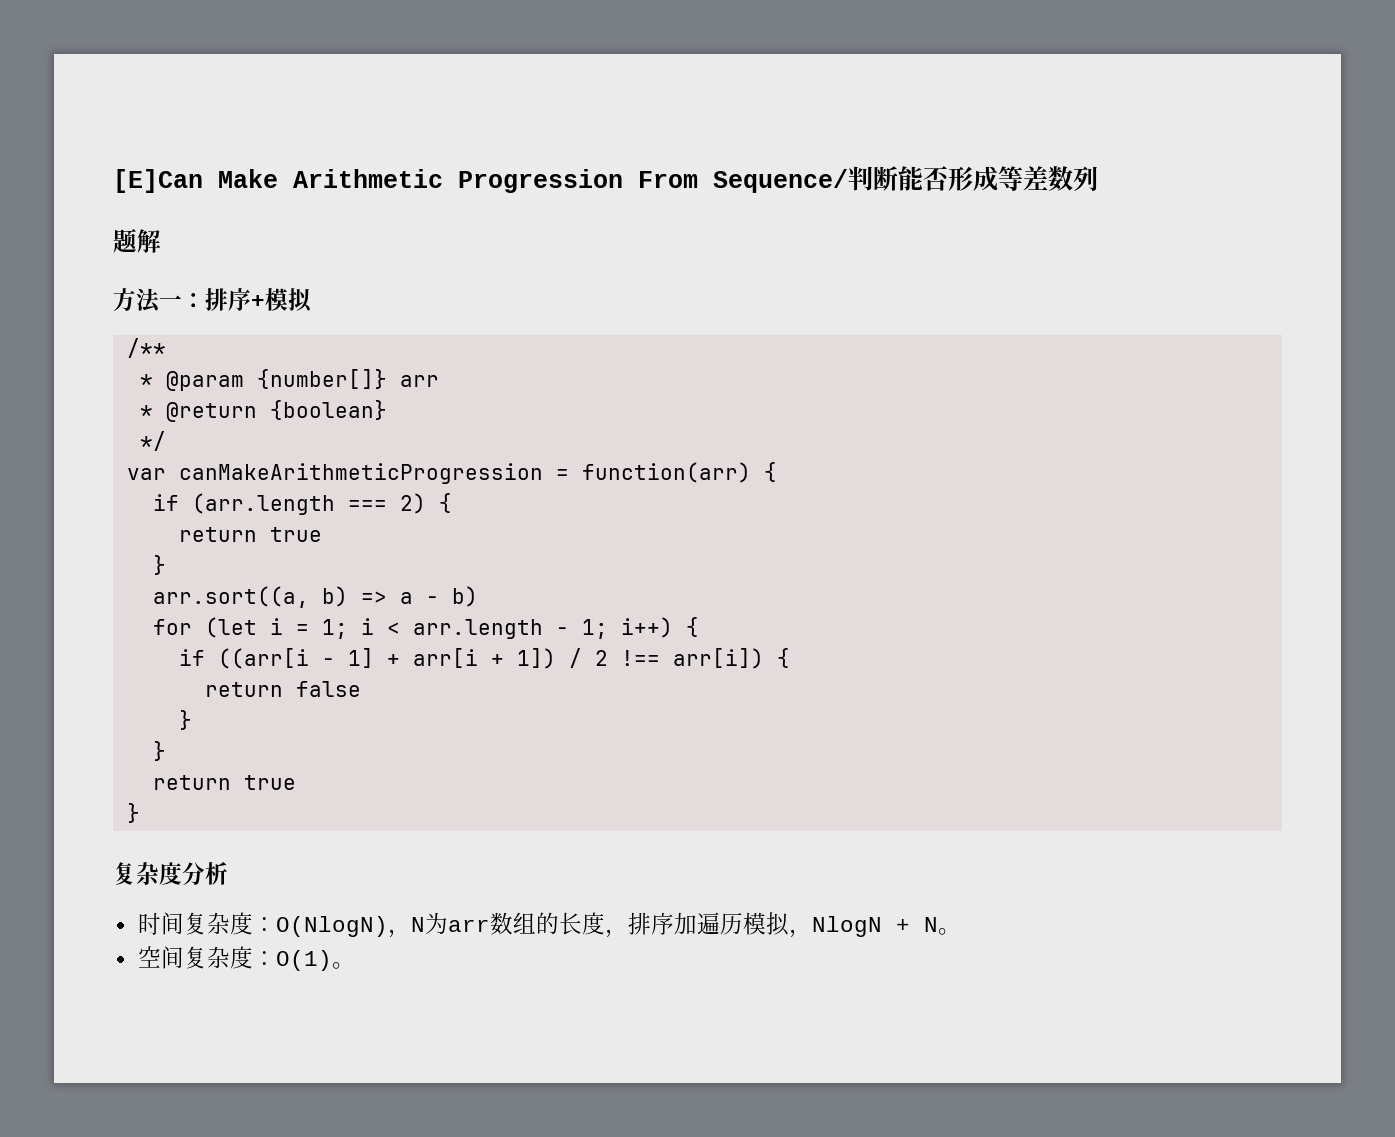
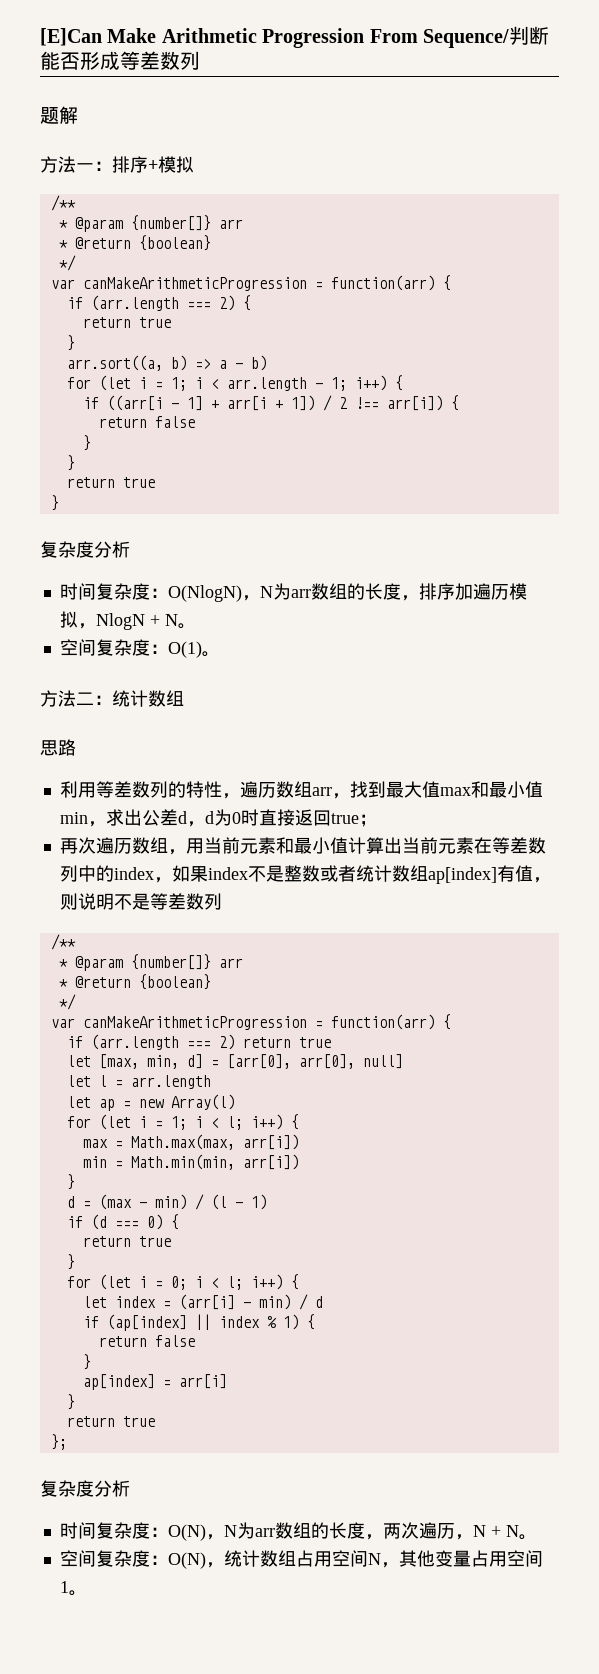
+ 方法二：统计数组
+ 思路
+ 利用等差数列的特性，遍历数组arr，找到最大值max和最小值min，求出公差d，d为0时直接返回true；
+ 再次遍历数组，用当前元素和最小值计算出当前元素在等差数列中的index，如果index不是整数或者统计数组ap[index]有值，则说明不是等差数列
+ /**
+ * @param {number[]} arr
+ * @return {boolean}
+ */
+ var canMakeArithmeticProgression = function(arr) {
+ if (arr.length === 2) return true
+ let [max, min, d] = [arr[0], arr[0], null]
+ let l = arr.length
+ let ap = new Array(l)
+ for (let i = 1; i < l; i++) {
+ max = Math.max(max, arr[i])
+ min = Math.min(min, arr[i])
+ }
+ d = (max - min) / (l - 1)
+ if (d === 0) {
+ return true
+ }
+ for (let i = 0; i < l; i++) {
+ let index = (arr[i] - min) / d
+ if (ap[index] || index % 1) {
+ return false
+ }
+ ap[index] = arr[i]
+ }
+ return true
+ };
+ 复杂度分析
+ 时间复杂度：O(N)，N为arr数组的长度，两次遍历，N + N。
+ 空间复杂度：O(N)，统计数组占用空间N，其他变量占用空间1。

